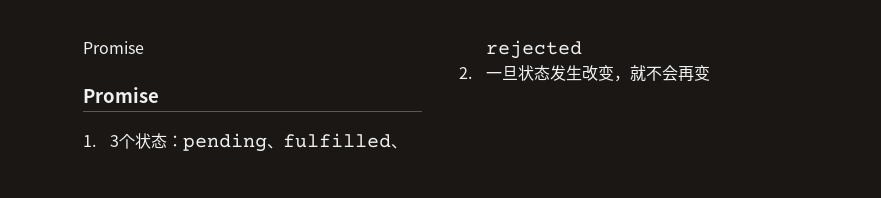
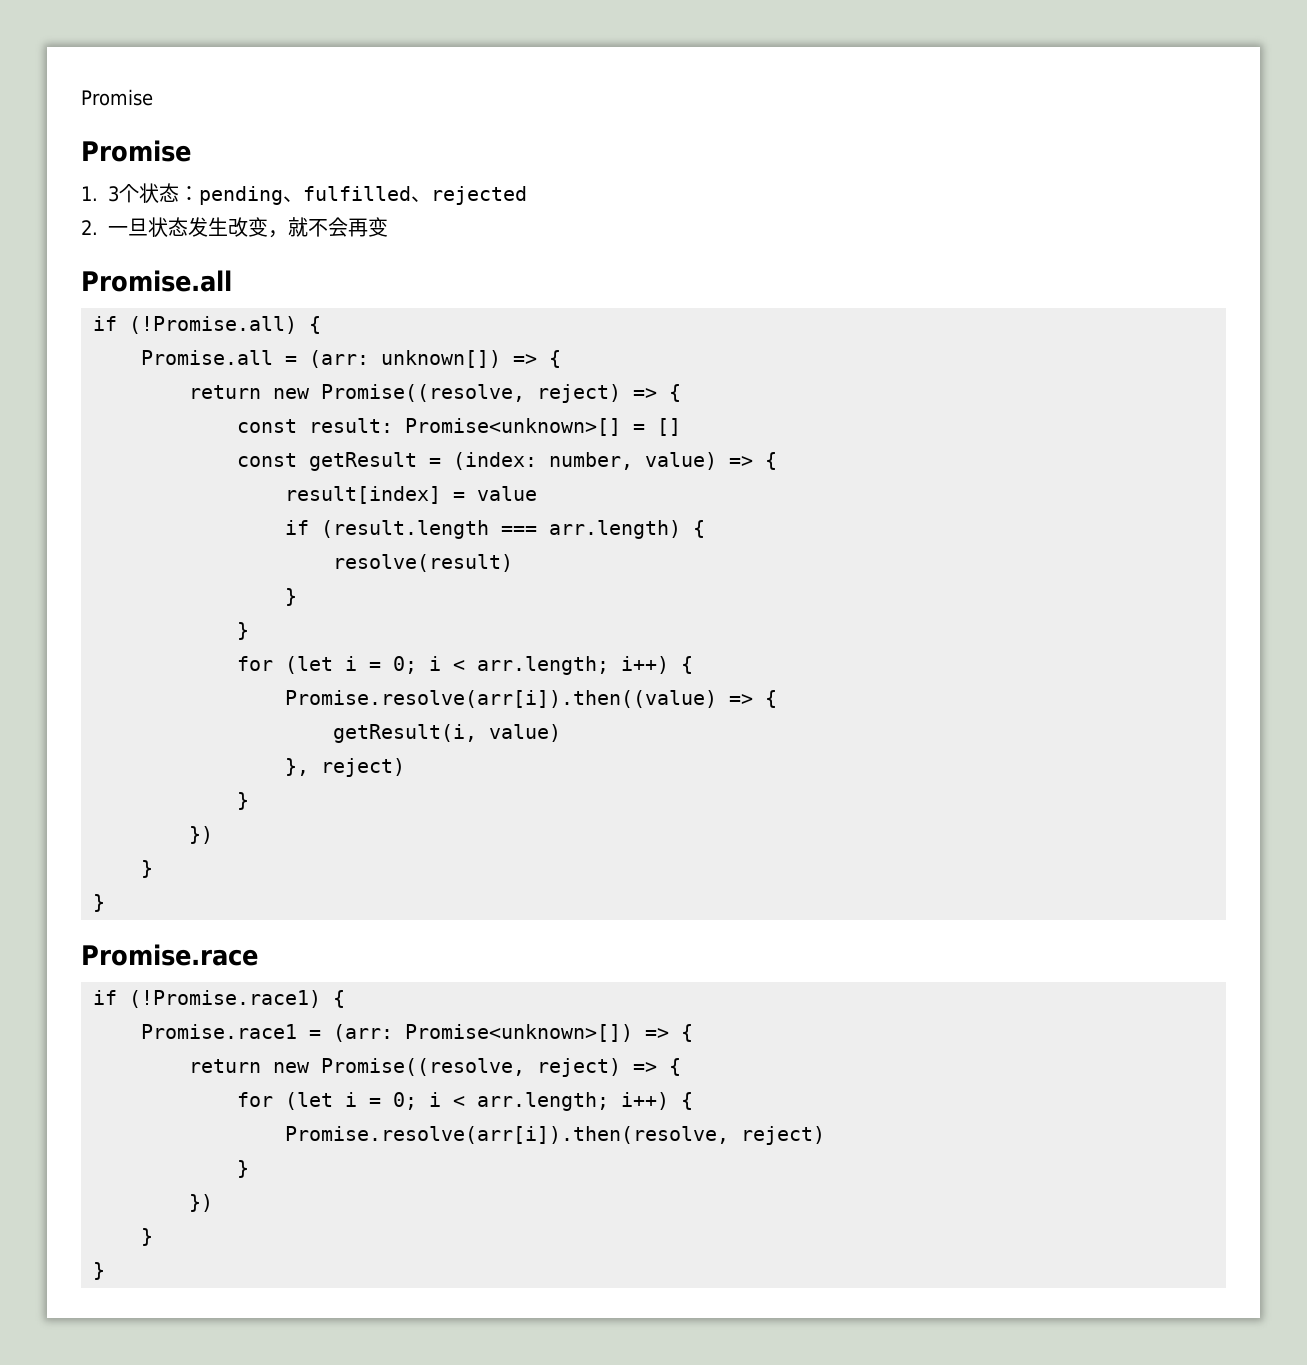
  2.一旦状态发生改变，就不会再变
+ Promise.all
+ if (!Promise.all) {
+ Promise.all = (arr: unknown[]) => {
+ return new Promise((resolve, reject) => {
+ const result: Promise<unknown>[] = []
+ const getResult = (index: number, value) => {
+ result[index] = value
+ if (result.length === arr.length) {
+ resolve(result)
+ }
+ }
+ for (let i = 0; i < arr.length; i++) {
+ Promise.resolve(arr[i]).then((value) => {
+ getResult(i, value)
+ }, reject)
+ }
+ })
+ }
+ }
+ Promise.race
+ if (!Promise.race1) {
+ Promise.race1 = (arr: Promise<unknown>[]) => {
+ return new Promise((resolve, reject) => {
+ for (let i = 0; i < arr.length; i++) {
+ Promise.resolve(arr[i]).then(resolve, reject)
+ }
+ })
+ }
+ }

